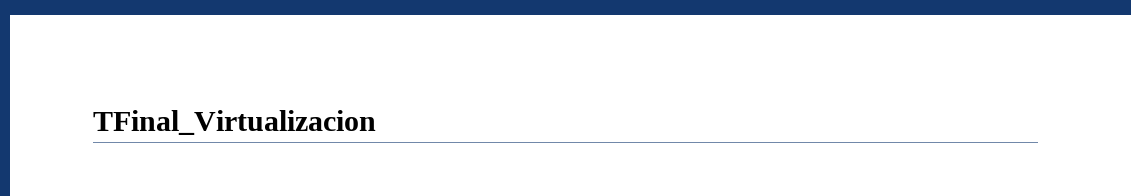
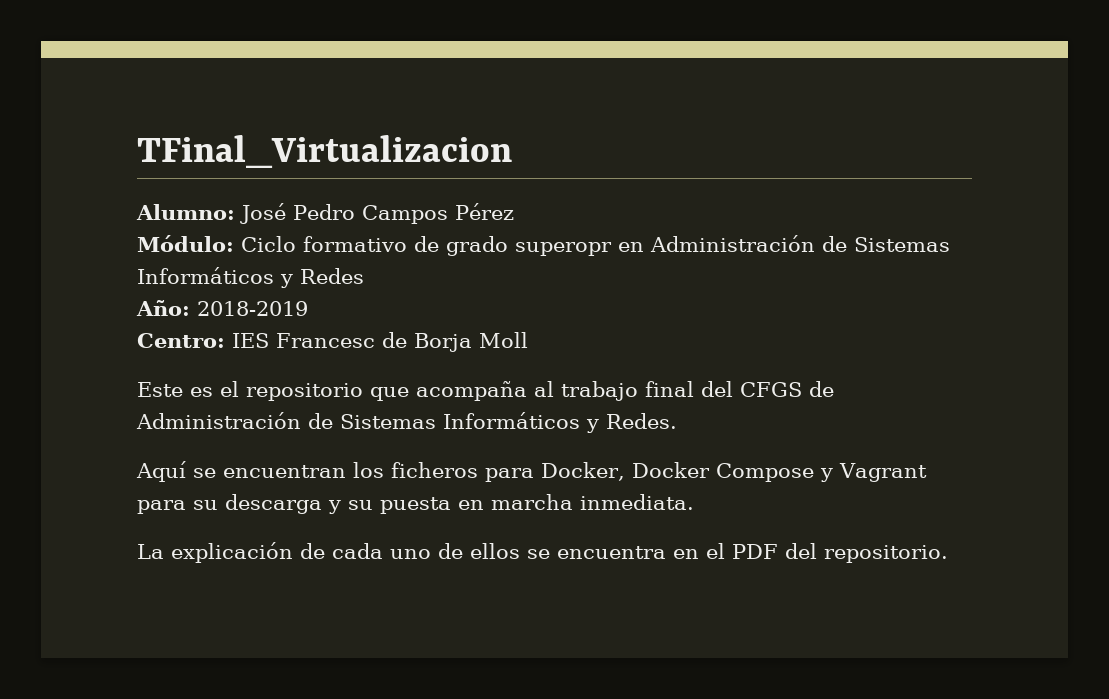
+ Alumno: José Pedro Campos Pérez
+ Módulo: Ciclo formativo de grado superopr en Administración de Sistemas Informáticos y Redes
+ Año: 2018-2019
+ Centro: IES Francesc de Borja Moll
+ Este es el repositorio que acompaña al trabajo final del CFGS de Administración de Sistemas Informáticos y Redes.
+ Aquí se encuentran los ficheros para Docker, Docker Compose y Vagrant para su descarga y su puesta en marcha inmediata.
+ La explicación de cada uno de ellos se encuentra en el PDF del repositorio.

